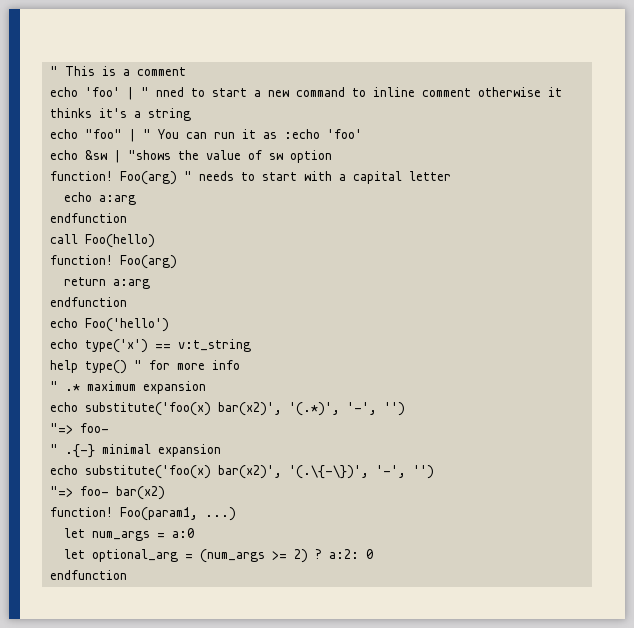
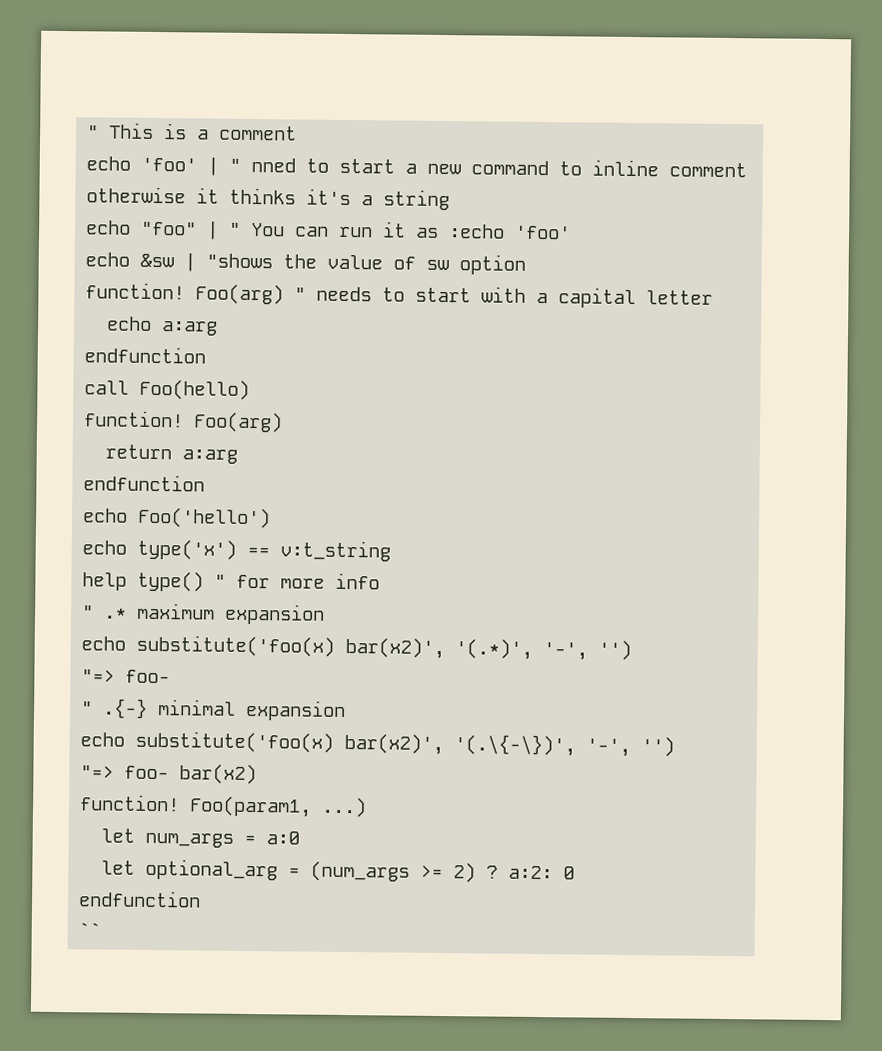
+ ``

